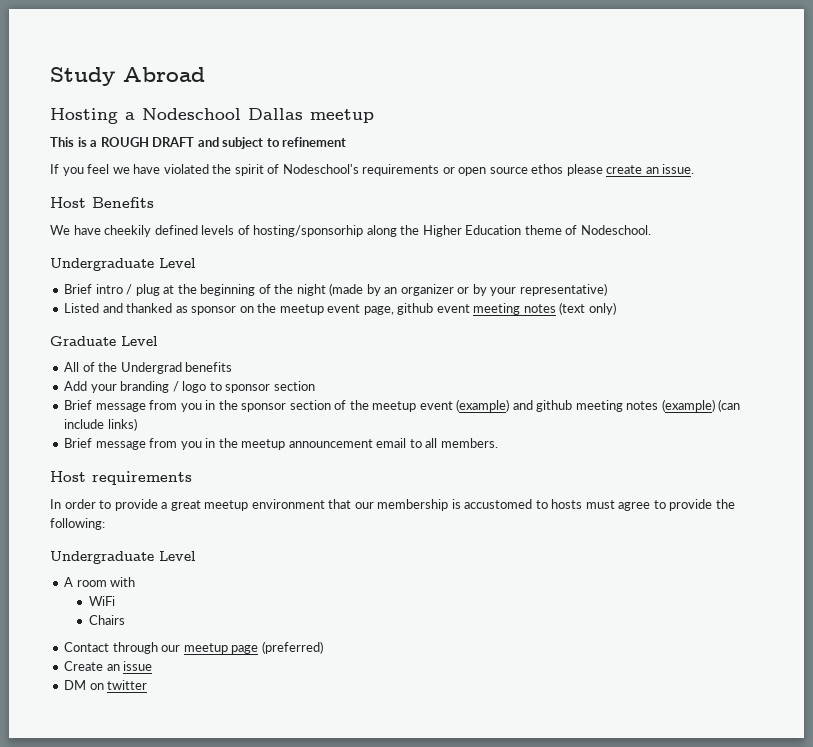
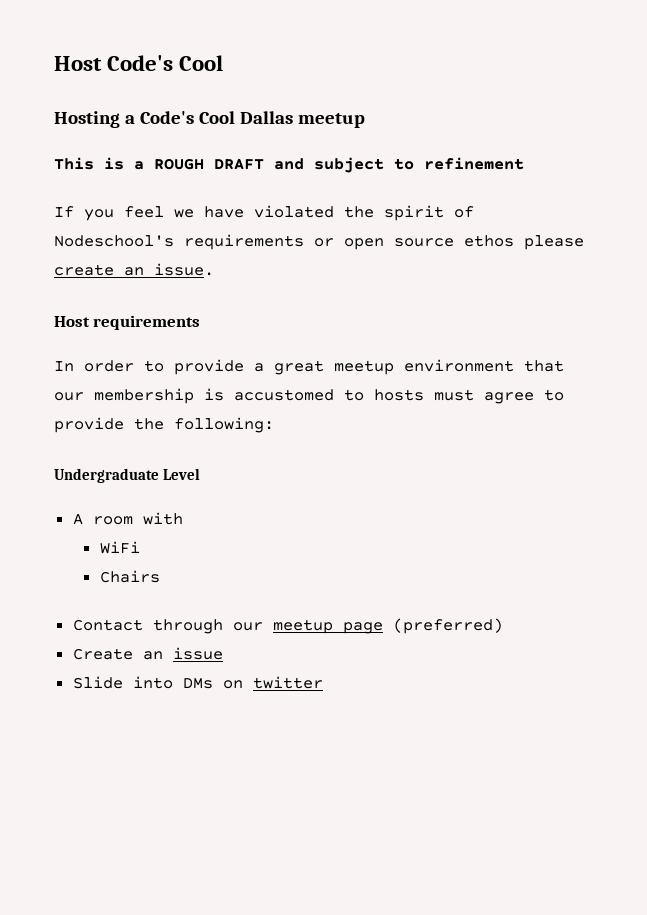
- Study Abroad
+ Host Code's Cool
- Hosting a Nodeschool Dallas meetup
+ Hosting a Code's Cool Dallas meetup
- Host Benefits
- We have cheekily defined levels of hosting/sponsorhip along the Higher Education theme of Nodeschool.
- Undergraduate Level
- Brief intro / plug at the beginning of the night (made by an organizer or by your representative)
- Listed and thanked as sponsor on the meetup event page, github event meeting notes (text only)
- Graduate Level
- All of the Undergrad benefits
- Add your branding / logo to sponsor section
- Brief message from you in the sponsor section of the meetup event (example) and github meeting notes (example) (can include links)
- Brief message from you in the meetup announcement email to all members.
- DM on twitter
+ Slide into DMs on twitter

